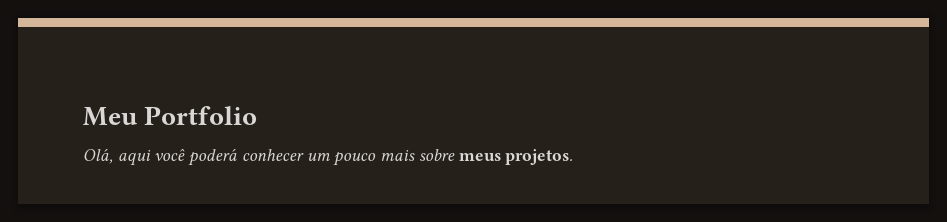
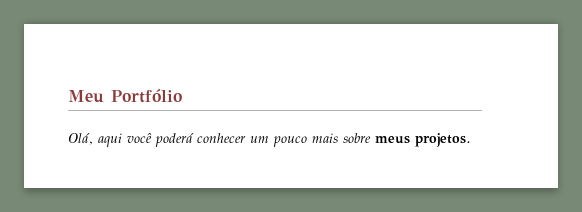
- Meu Portfolio
+ Meu Portfólio

